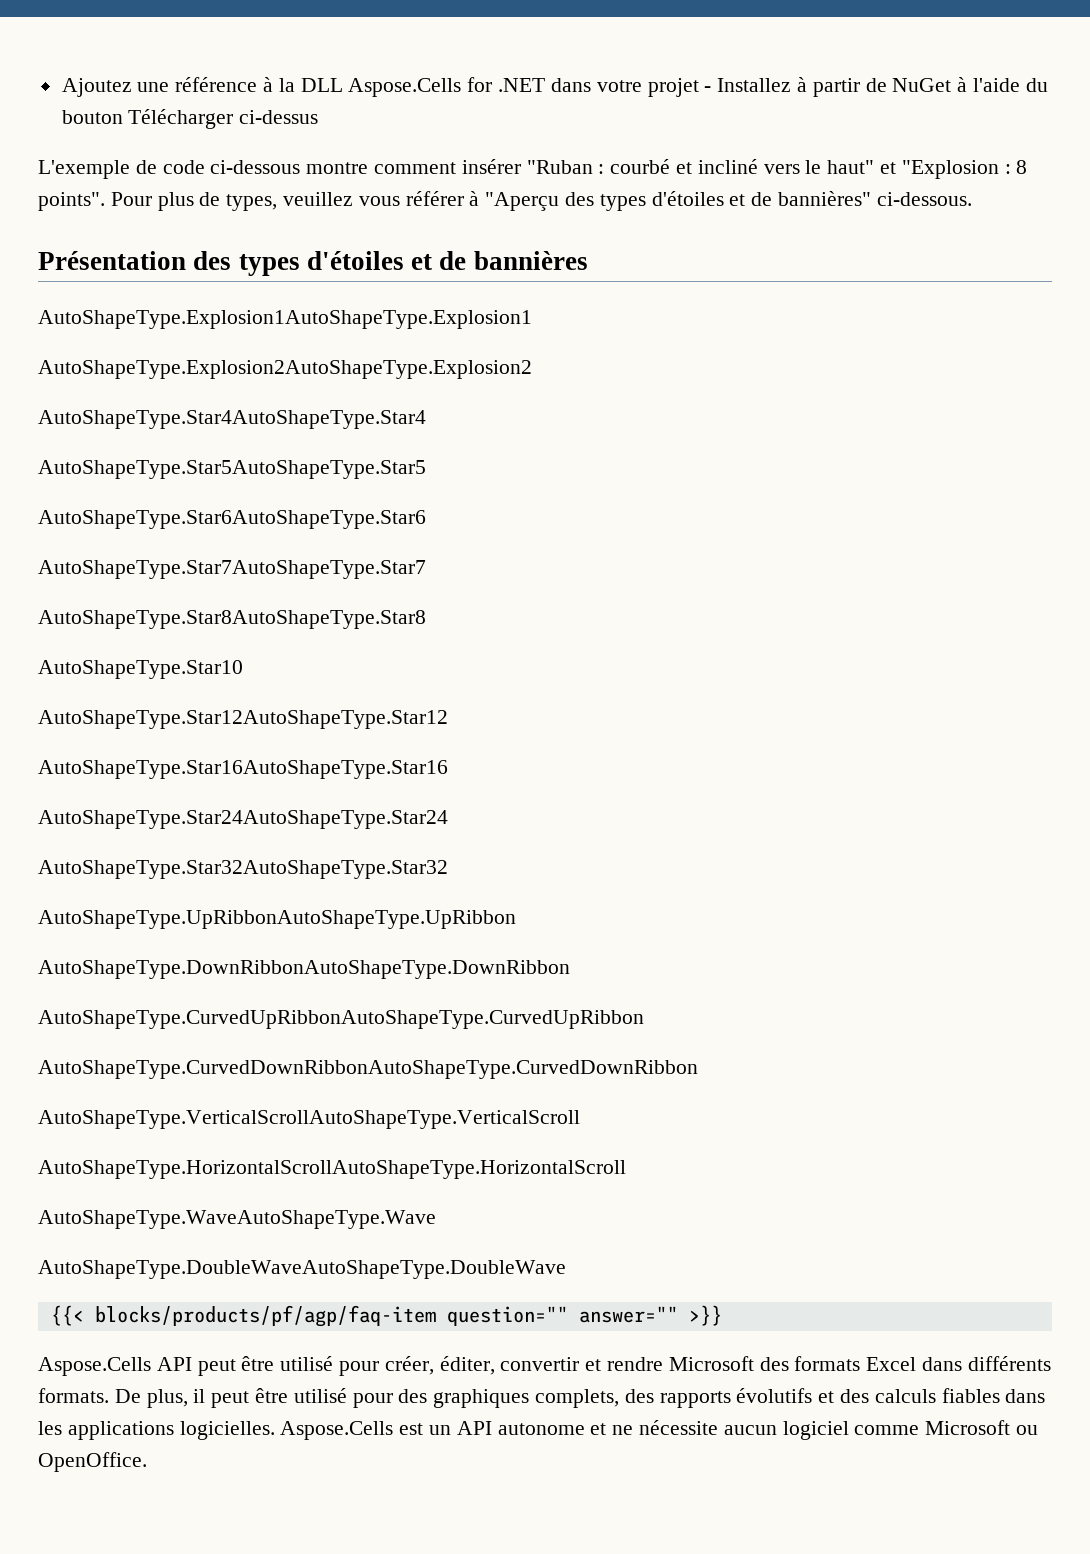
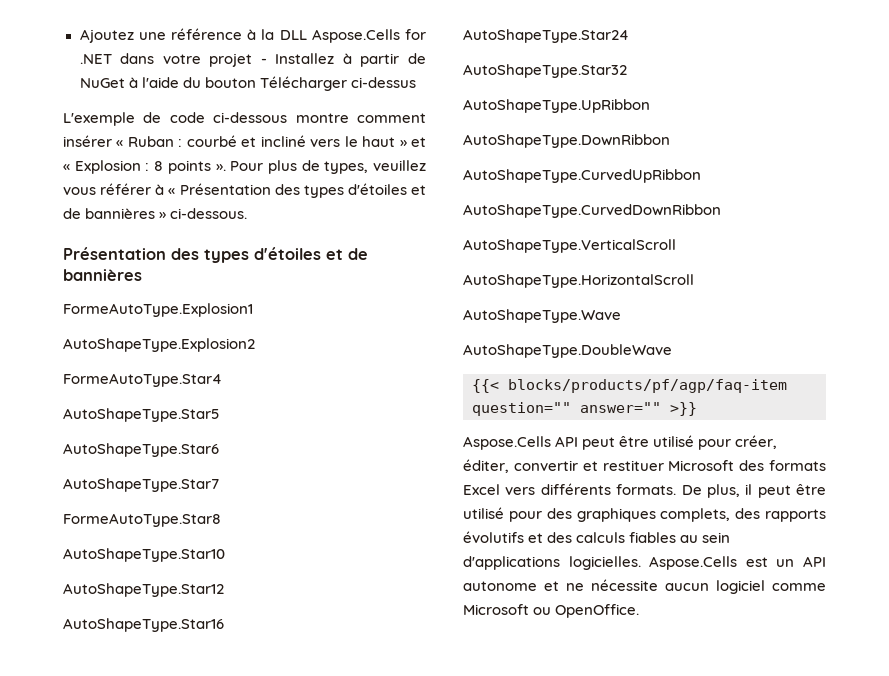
- L'exemple de code ci-dessous montre comment insérer "Ruban : courbé et incliné vers le haut" et "Explosion : 8 points".
+ L'exemple de code ci-dessous montre comment insérer « Ruban : courbé et incliné vers le haut » et « Explosion : 8 points ».
- Pour plus de types, veuillez vous référer à "Aperçu des types d'étoiles et de bannières" ci-dessous.
+ Pour plus de types, veuillez vous référer à « Présentation des types d'étoiles et de bannières » ci-dessous.
- AutoShapeType.Explosion1AutoShapeType.Explosion1
- AutoShapeType.Explosion2AutoShapeType.Explosion2
- AutoShapeType.Star4AutoShapeType.Star4
- AutoShapeType.Star5AutoShapeType.Star5
- AutoShapeType.Star6AutoShapeType.Star6
- AutoShapeType.Star7AutoShapeType.Star7
- AutoShapeType.Star8AutoShapeType.Star8
+ FormeAutoType.Explosion1
+ AutoShapeType.Explosion2
+ FormeAutoType.Star4
+ AutoShapeType.Star5
+ AutoShapeType.Star6
+ AutoShapeType.Star7
+ FormeAutoType.Star8
  AutoShapeType.Star10
- AutoShapeType.Star12AutoShapeType.Star12
- AutoShapeType.Star16AutoShapeType.Star16
- AutoShapeType.Star24AutoShapeType.Star24
- AutoShapeType.Star32AutoShapeType.Star32
- AutoShapeType.UpRibbonAutoShapeType.UpRibbon
- AutoShapeType.DownRibbonAutoShapeType.DownRibbon
- AutoShapeType.CurvedUpRibbonAutoShapeType.CurvedUpRibbon
- AutoShapeType.CurvedDownRibbonAutoShapeType.CurvedDownRibbon
- AutoShapeType.VerticalScrollAutoShapeType.VerticalScroll
- AutoShapeType.HorizontalScrollAutoShapeType.HorizontalScroll
- AutoShapeType.WaveAutoShapeType.Wave
- AutoShapeType.DoubleWaveAutoShapeType.DoubleWave
+ AutoShapeType.Star12
+ AutoShapeType.Star16
+ AutoShapeType.Star24
+ AutoShapeType.Star32
+ AutoShapeType.UpRibbon
+ AutoShapeType.DownRibbon
+ AutoShapeType.CurvedUpRibbon
+ AutoShapeType.CurvedDownRibbon
+ AutoShapeType.VerticalScroll
+ AutoShapeType.HorizontalScroll
+ AutoShapeType.Wave
+ AutoShapeType.DoubleWave
- Aspose.Cells API peut être utilisé pour créer, éditer, convertir et rendre Microsoft des formats Excel dans différents formats.
+ Aspose.Cells API peut être utilisé pour créer, éditer, convertir et restituer Microsoft des formats Excel vers différents formats.
- De plus, il peut être utilisé pour des graphiques complets, des rapports évolutifs et des calculs fiables dans les applications logicielles.
+ De plus, il peut être utilisé pour des graphiques complets, des rapports évolutifs et des calculs fiables au sein d'applications logicielles.

